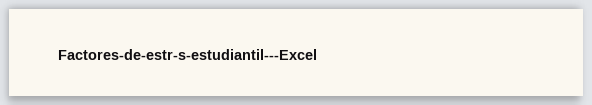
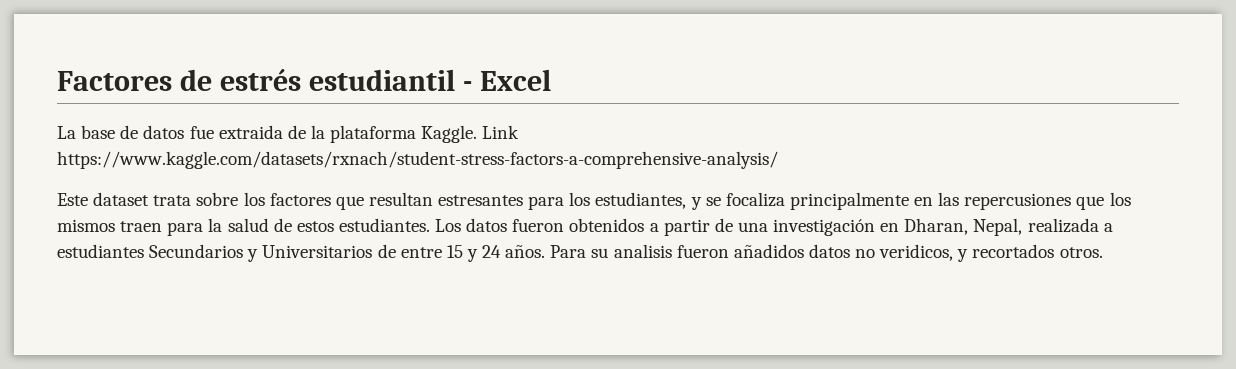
- Factores-de-estr-s-estudiantil---Excel
+ Factores de estrés estudiantil - Excel
+ La base de datos fue extraida de la plataforma Kaggle. Link https://www.kaggle.com/datasets/rxnach/student-stress-factors-a-comprehensive-analysis/
+ Este dataset trata sobre los factores que resultan estresantes para los estudiantes, y se focaliza principalmente en las repercusiones que los mismos traen para la salud de estos estudiantes. Los datos fueron obtenidos a partir de una investigación en Dharan, Nepal, realizada a estudiantes Secundarios y Universitarios de entre 15 y 24 años. Para su analisis fueron añadidos datos no veridicos, y recortados otros.

